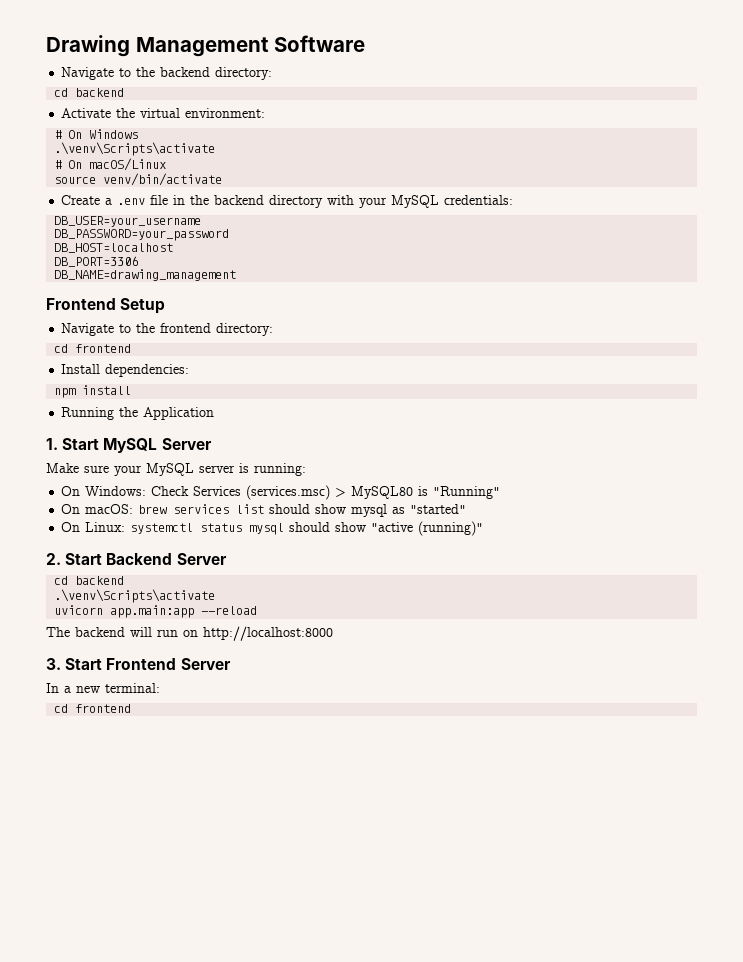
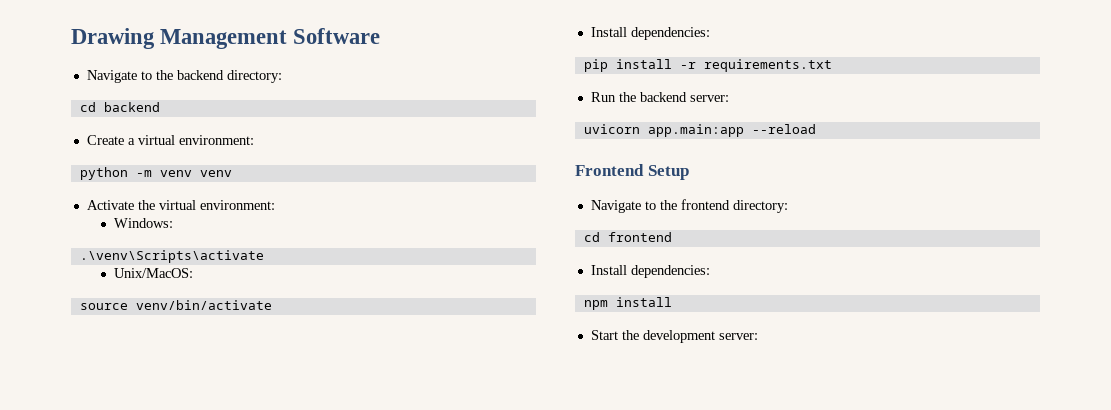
+ Create a virtual environment:
+ python -m venv venv
  Activate the virtual environment:
- # On Windows
+ Windows:
  .\venv\Scripts\activate
- # On macOS/Linux
+ Unix/MacOS:
  source venv/bin/activate
- Create a .env file in the backend directory with your MySQL credentials:
- DB_USER=your_username
- DB_PASSWORD=your_password
- DB_HOST=localhost
- DB_PORT=3306
- DB_NAME=drawing_management
+ Install dependencies:
+ pip install -r requirements.txt
+ Run the backend server:
+ uvicorn app.main:app --reload
- Running the Application
- 1. Start MySQL Server
- Make sure your MySQL server is running:
- On Windows: Check Services (services.msc) > MySQL80 is "Running"
- On macOS: brew services list should show mysql as "started"
- On Linux: systemctl status mysql should show "active (running)"
- 2. Start Backend Server
- cd backend
- .\venv\Scripts\activate
- uvicorn app.main:app --reload
- The backend will run on http://localhost:8000
- 3. Start Frontend Server
- In a new terminal:
- cd frontend
+ Start the development server:

